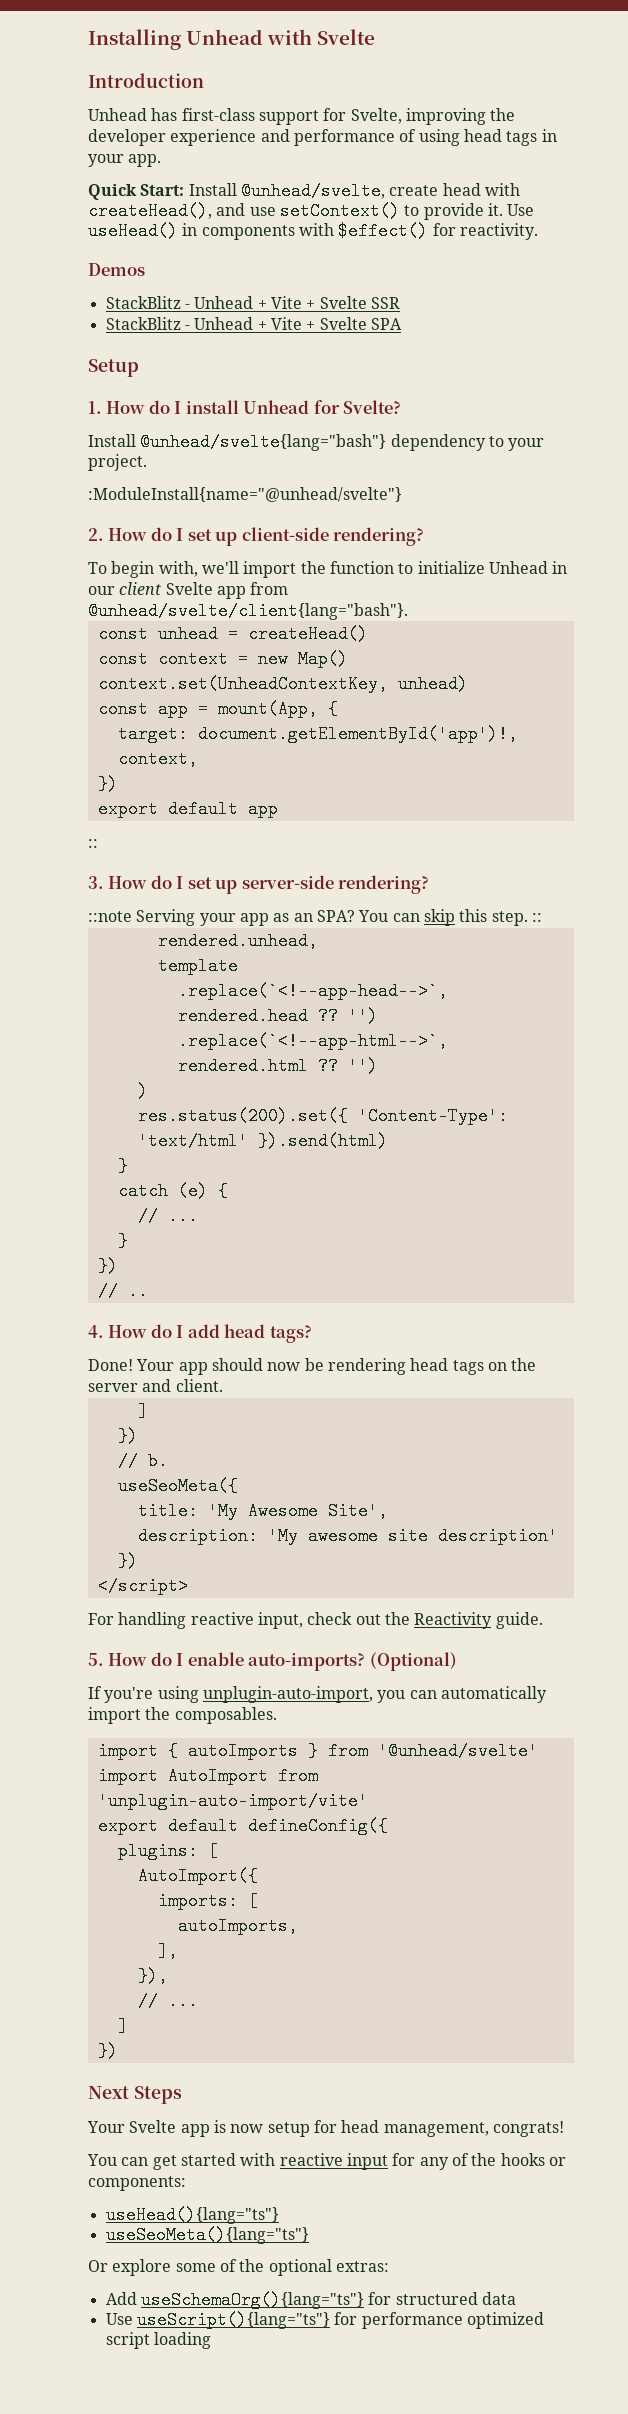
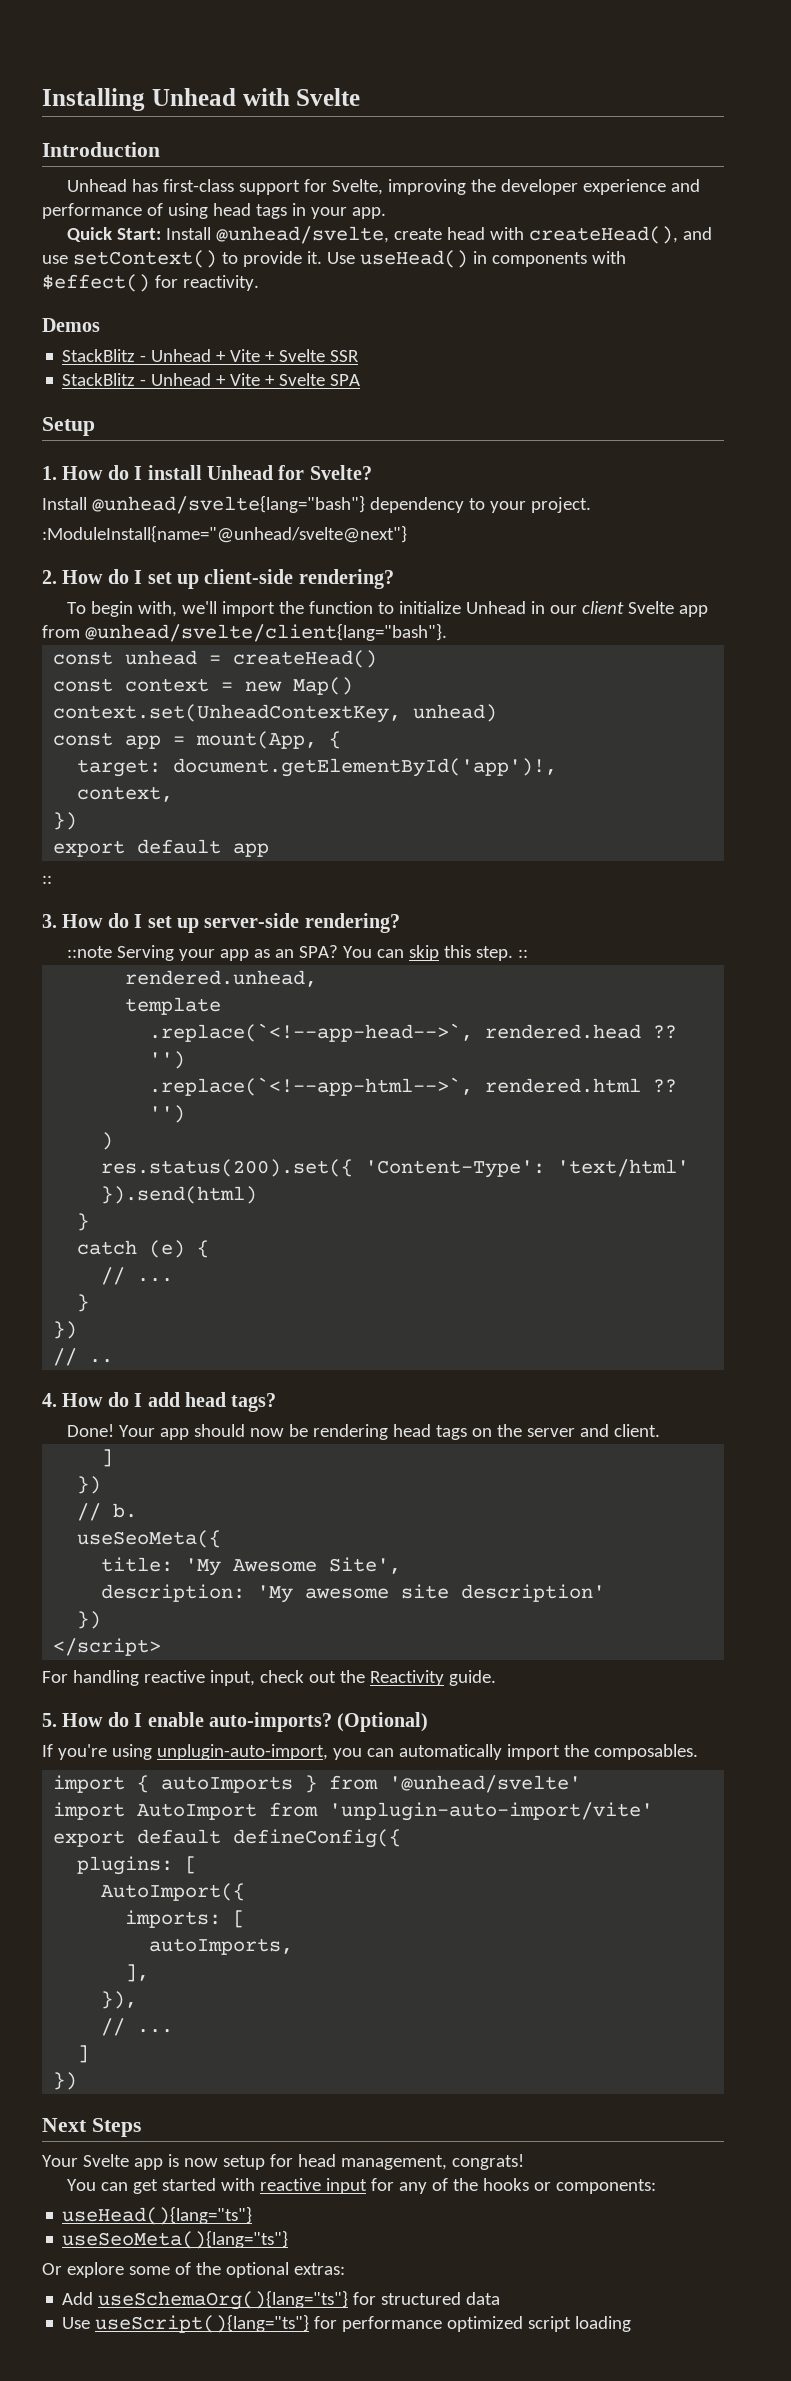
- :ModuleInstall{name="@unhead/svelte"}
+ :ModuleInstall{name="@unhead/svelte@next"}

